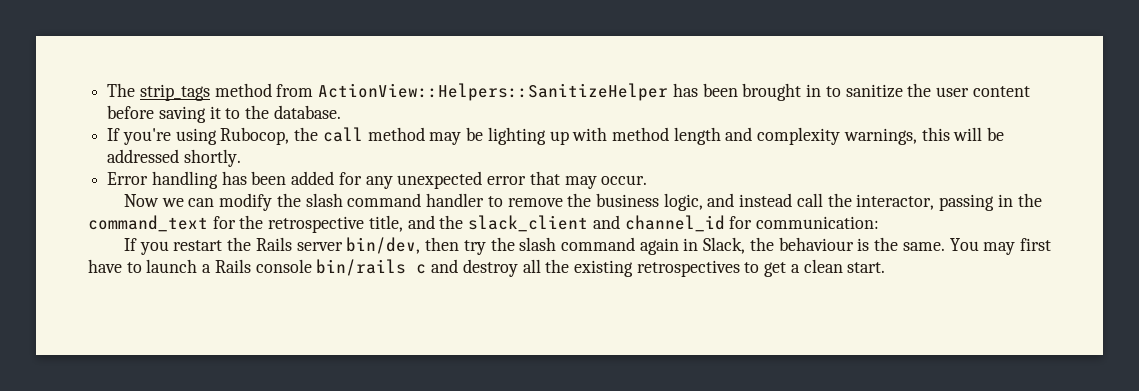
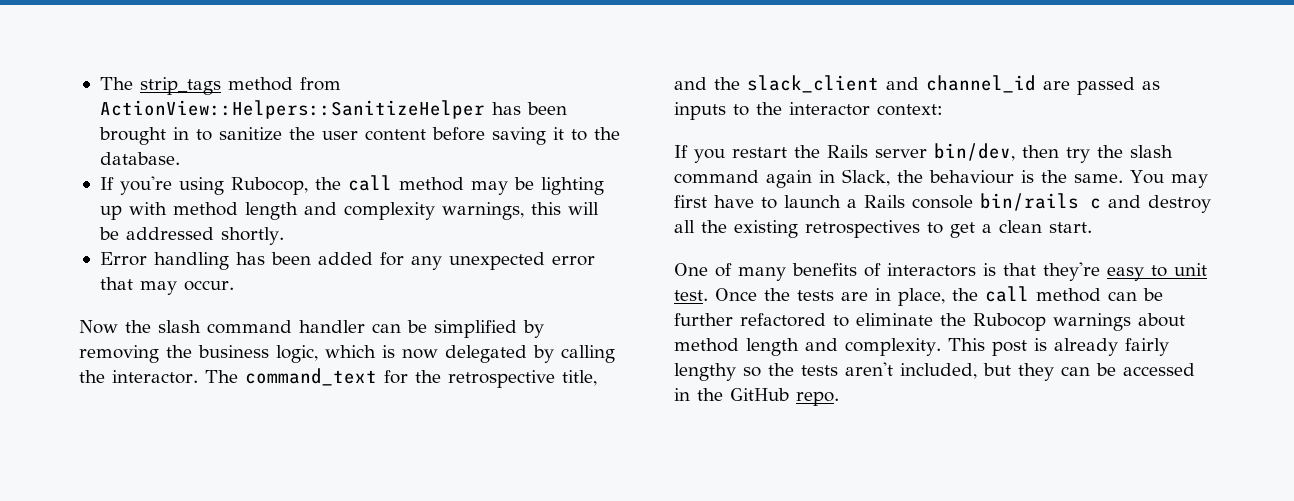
- Now we can modify the slash command handler to remove the business logic, and instead call the interactor, passing in the command_text for the retrospective title, and the slack_client and channel_id for communication:
+ Now the slash command handler can be simplified by removing the business logic, which is now delegated by calling the interactor. The command_text for the retrospective title, and the slack_client and channel_id are passed as inputs to the interactor context:
+ One of many benefits of interactors is that they're easy to unit test. Once the tests are in place, the call method can be further refactored to eliminate the Rubocop warnings about method length and complexity. This post is already fairly lengthy so the tests aren't included, but they can be accessed in the GitHub repo.

